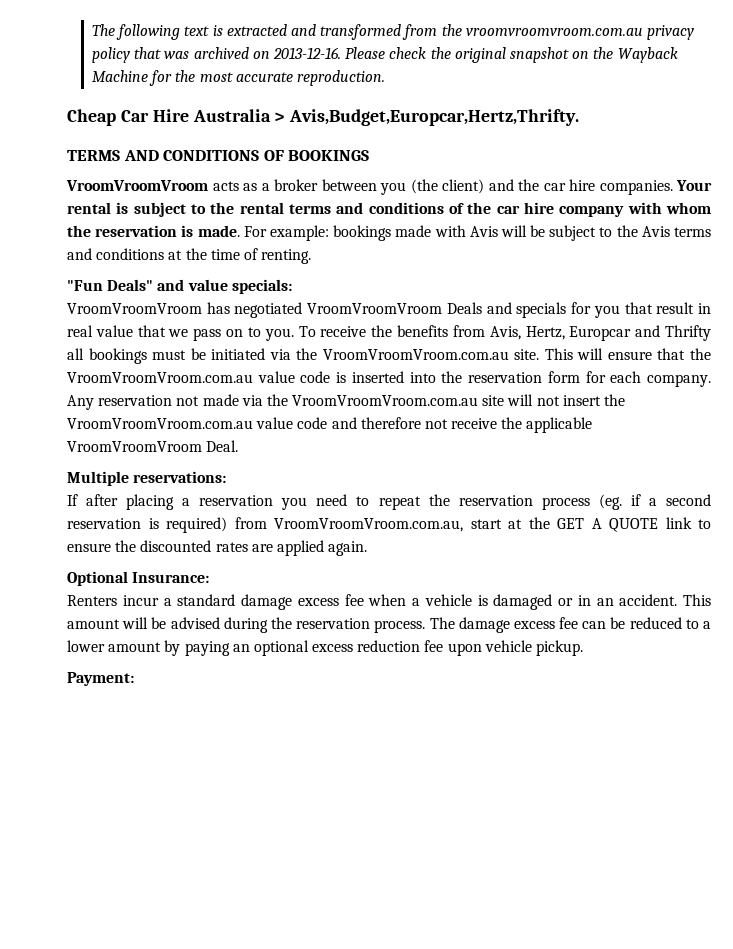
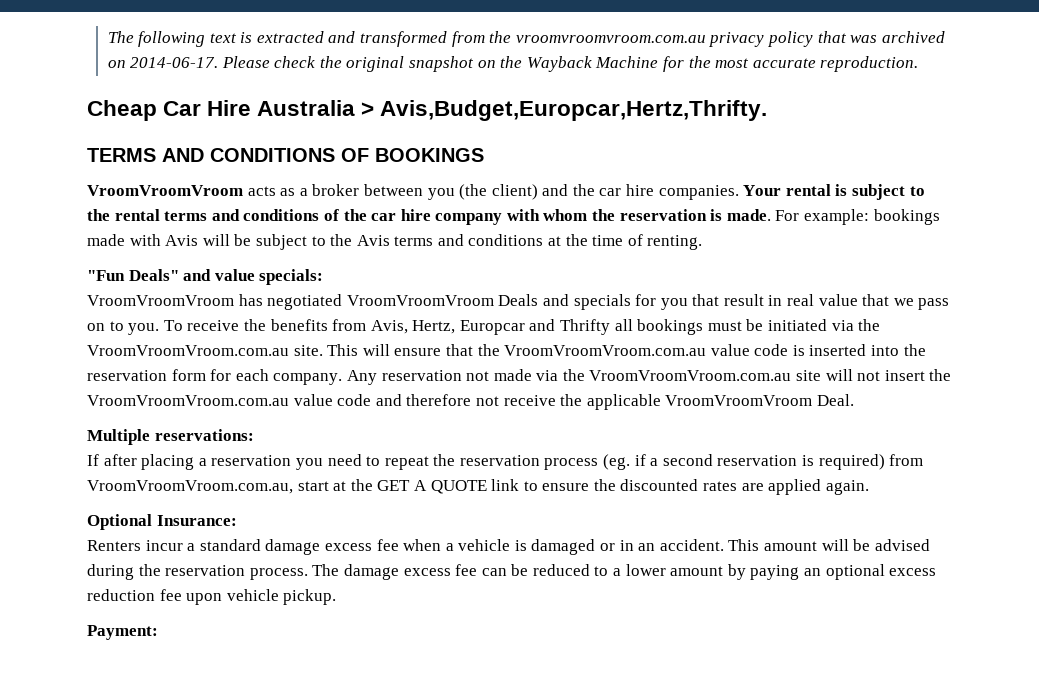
- The following text is extracted and transformed from the vroomvroomvroom.com.au privacy policy that was archived on 2013-12-16.
+ The following text is extracted and transformed from the vroomvroomvroom.com.au privacy policy that was archived on 2014-06-17.

